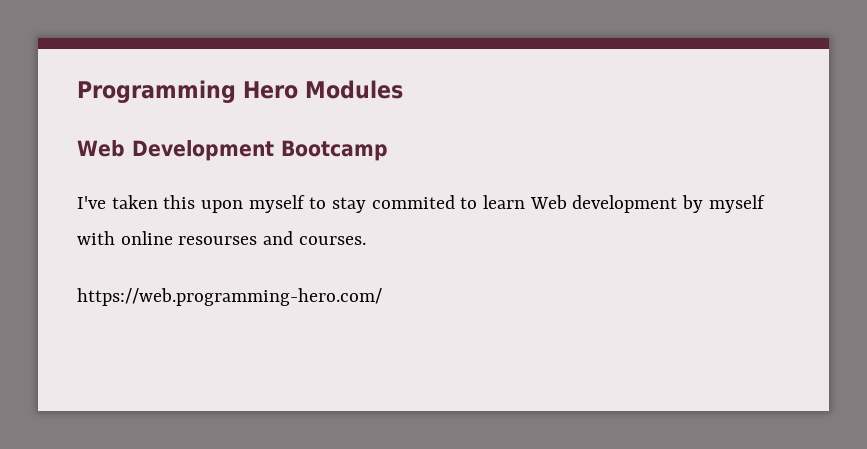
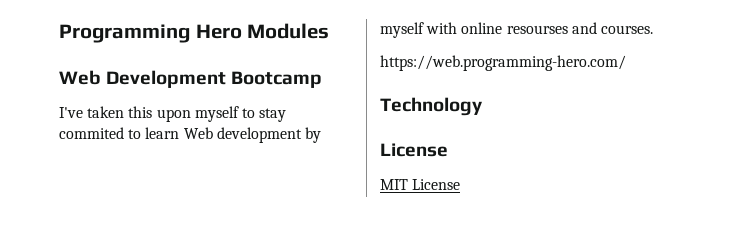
+ Technology
+ License
+ MIT License

